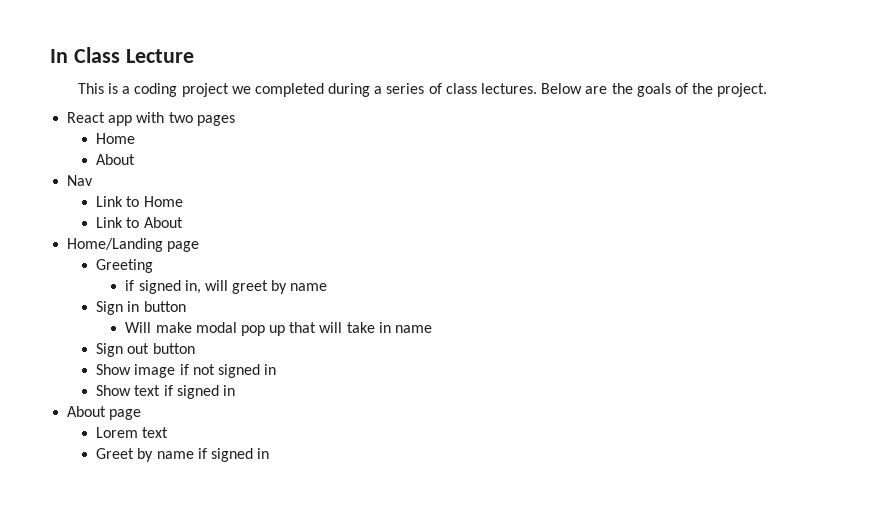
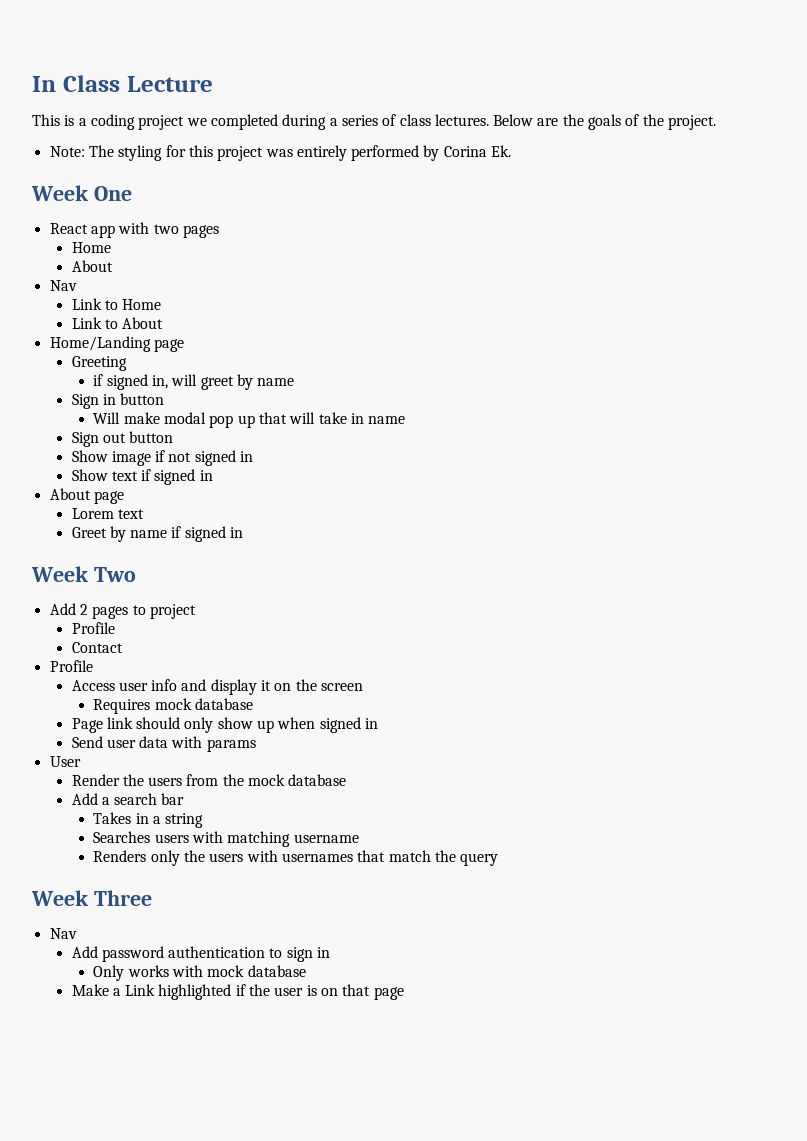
+ Note: The styling for this project was entirely performed by Corina Ek.
+ Week One
+ Week Two
+ Add 2 pages to project
+ Profile
+ Contact
+ Profile
+ Access user info and display it on the screen
+ Requires mock database
+ Page link should only show up when signed in
+ Send user data with params
+ User
+ Render the users from the mock database
+ Add a search bar
+ Takes in a string
+ Searches users with matching username
+ Renders only the users with usernames that match the query
+ Week Three
+ Nav
+ Add password authentication to sign in
+ Only works with mock database
+ Make a Link highlighted if the user is on that page

